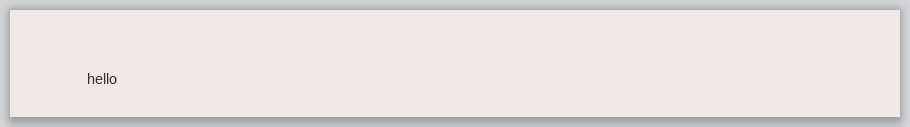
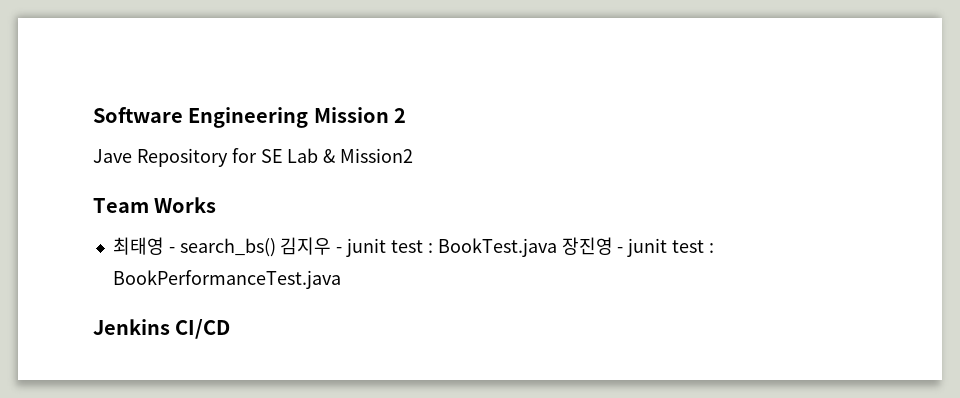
- hello
+ Software Engineering Mission 2
+ Jave Repository for SE Lab & Mission2
+ Team Works
+ 최태영 - search_bs() 김지우 - junit test : BookTest.java 장진영 - junit test : BookPerformanceTest.java
+ Jenkins CI/CD

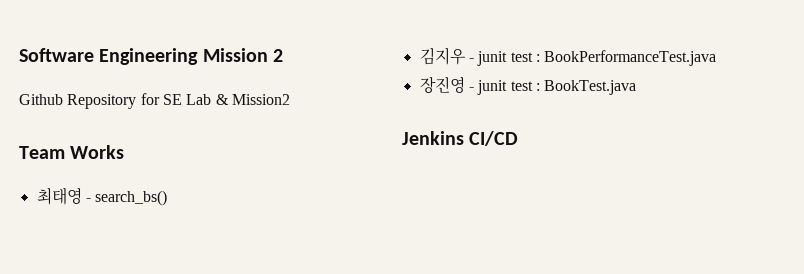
- Jave Repository for SE Lab & Mission2
+ Github Repository for SE Lab & Mission2
- 최태영 - search_bs() 김지우 - junit test : BookTest.java 장진영 - junit test : BookPerformanceTest.java
+ 최태영 - search_bs()
+ 김지우 - junit test : BookPerformanceTest.java
+ 장진영 - junit test : BookTest.java

